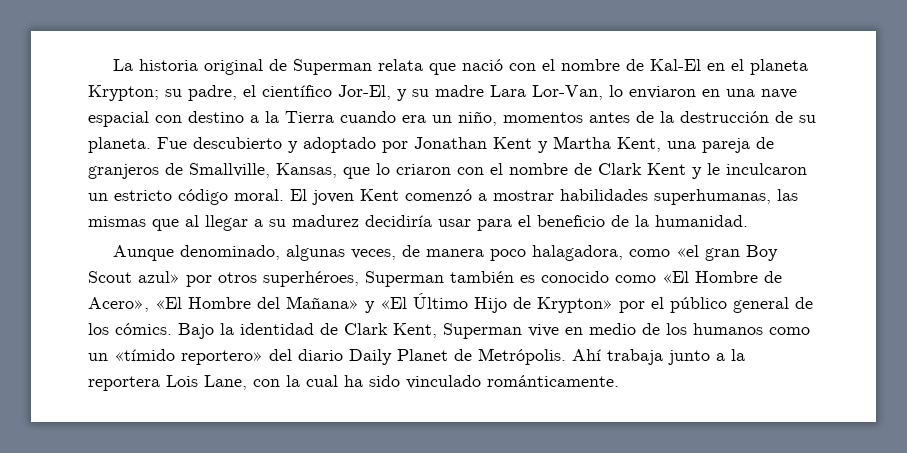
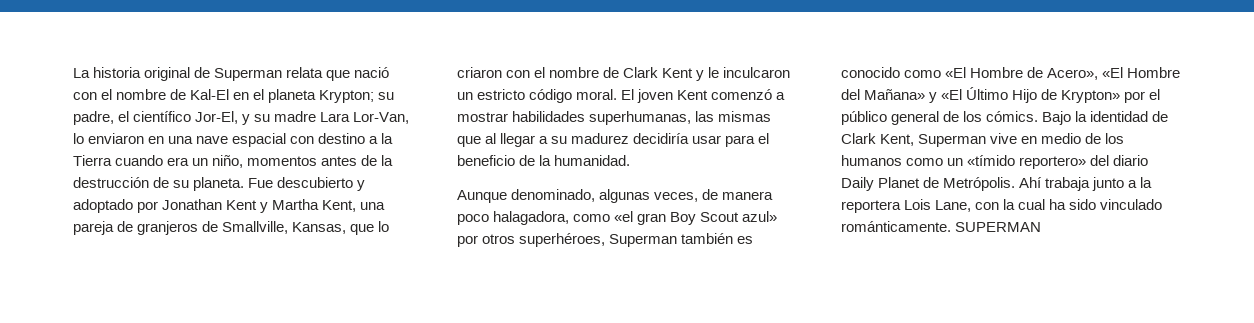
+ SUPERMAN

